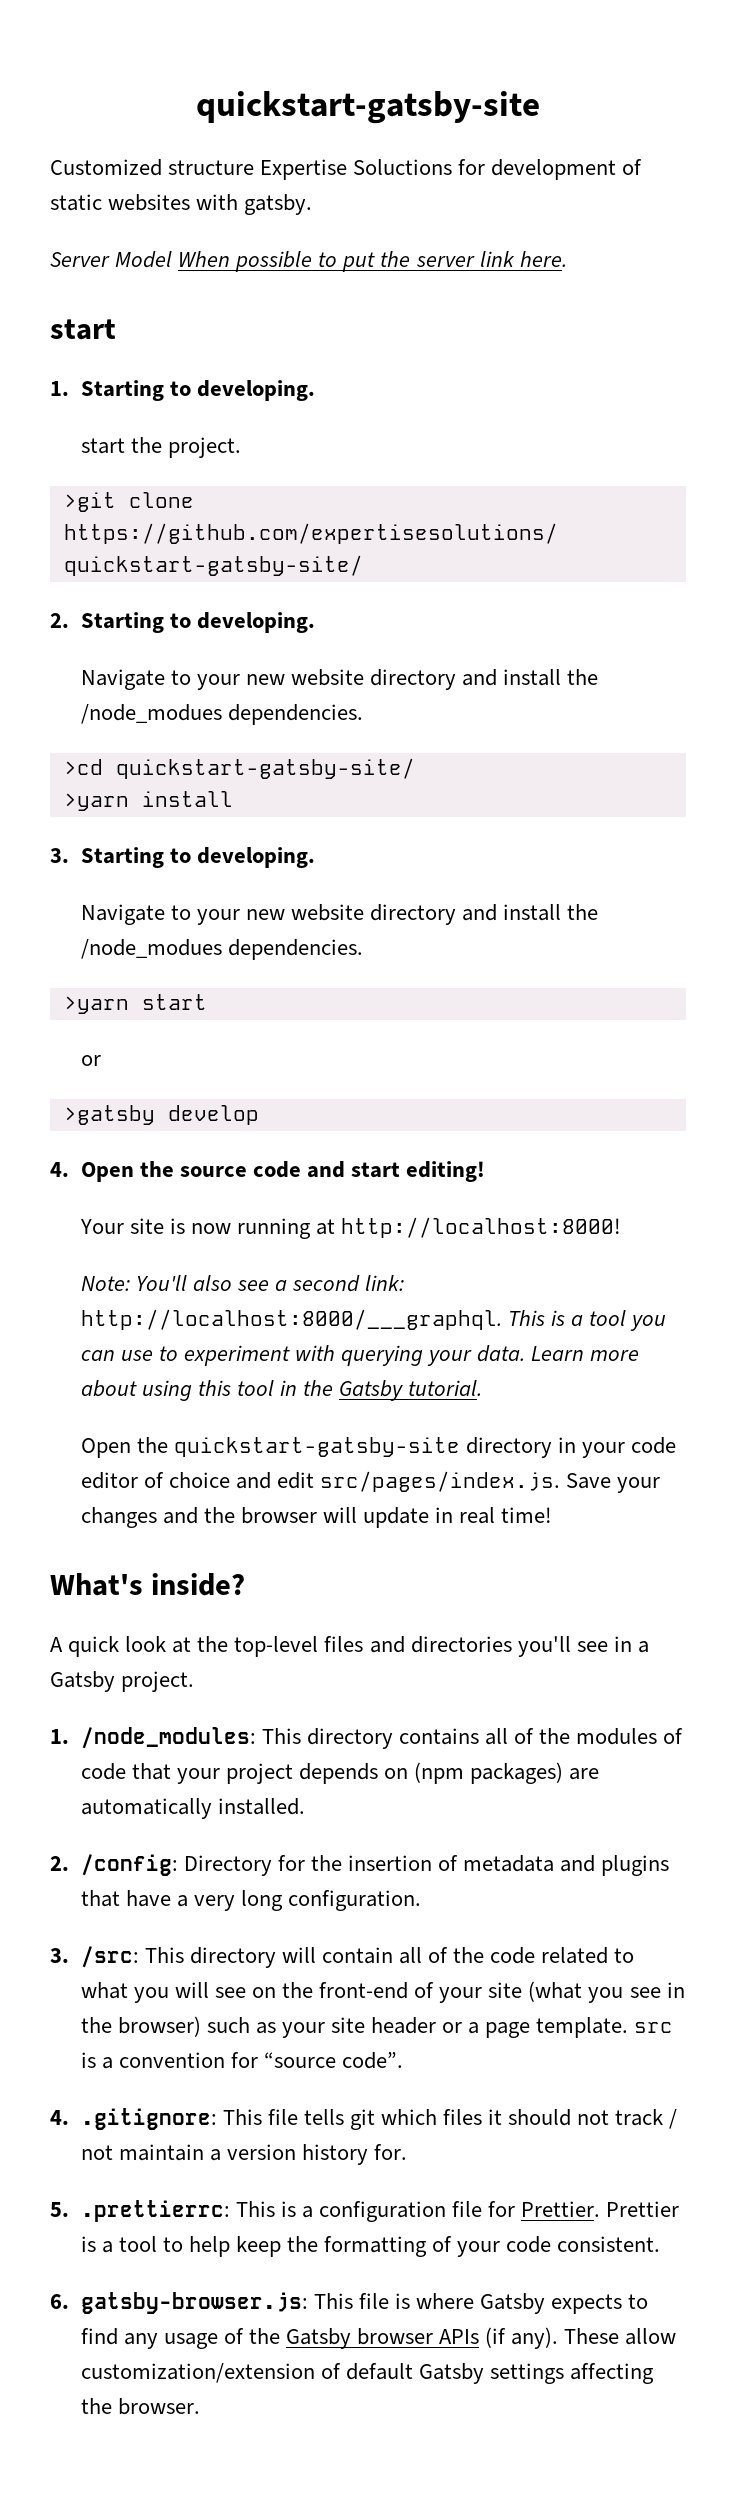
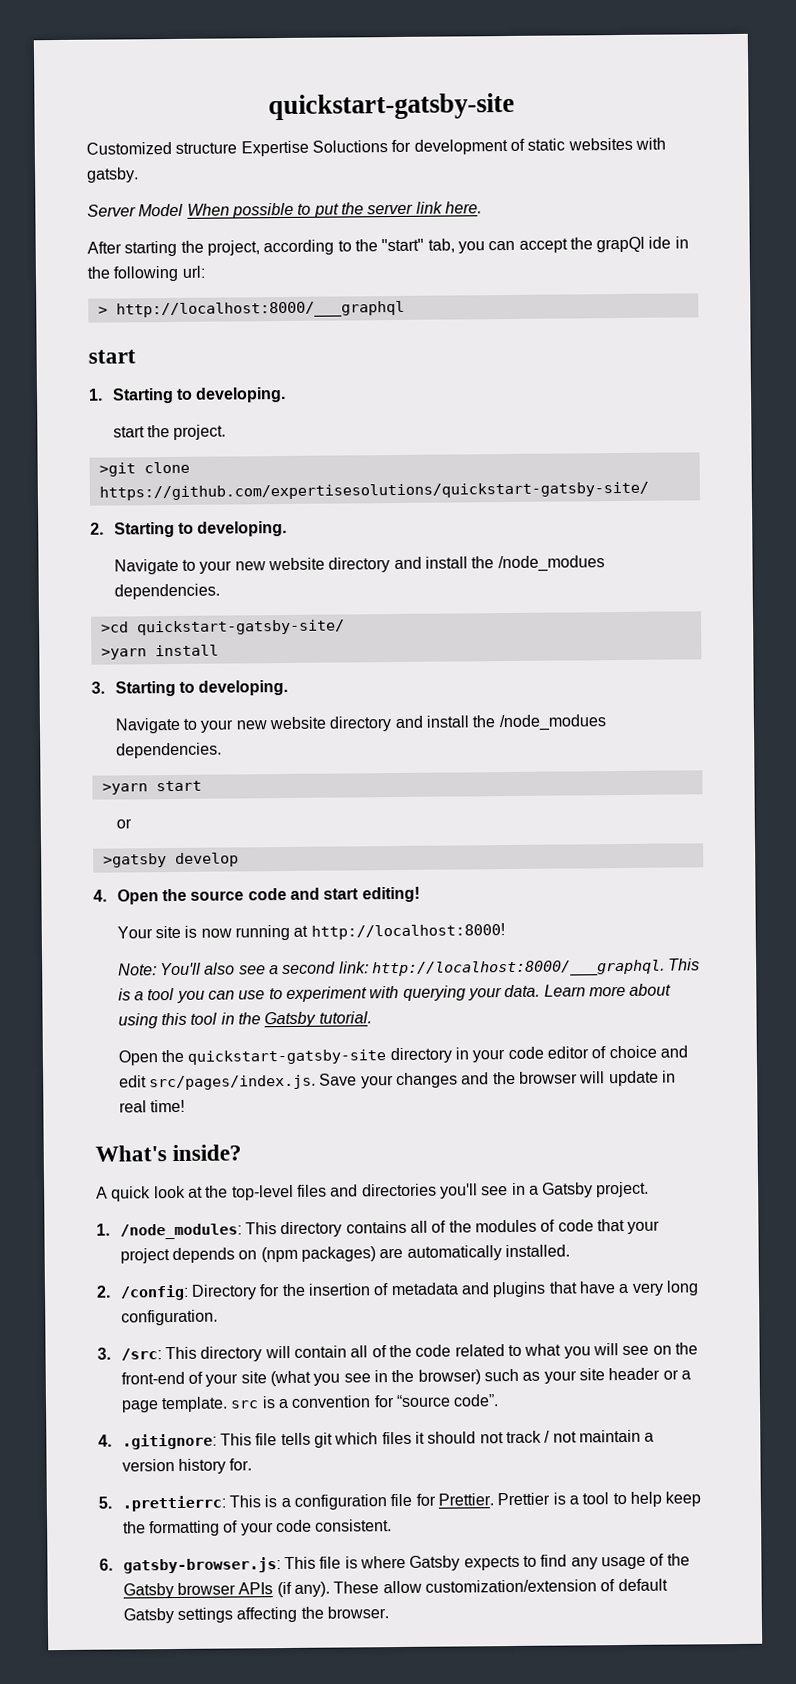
+ After starting the project, according to the "start" tab, you can accept the grapQl ide in the following url:
+ > http://localhost:8000/___graphql

